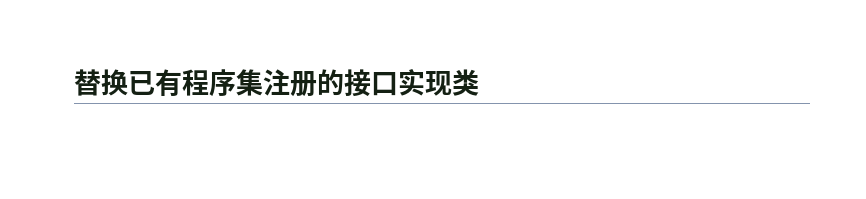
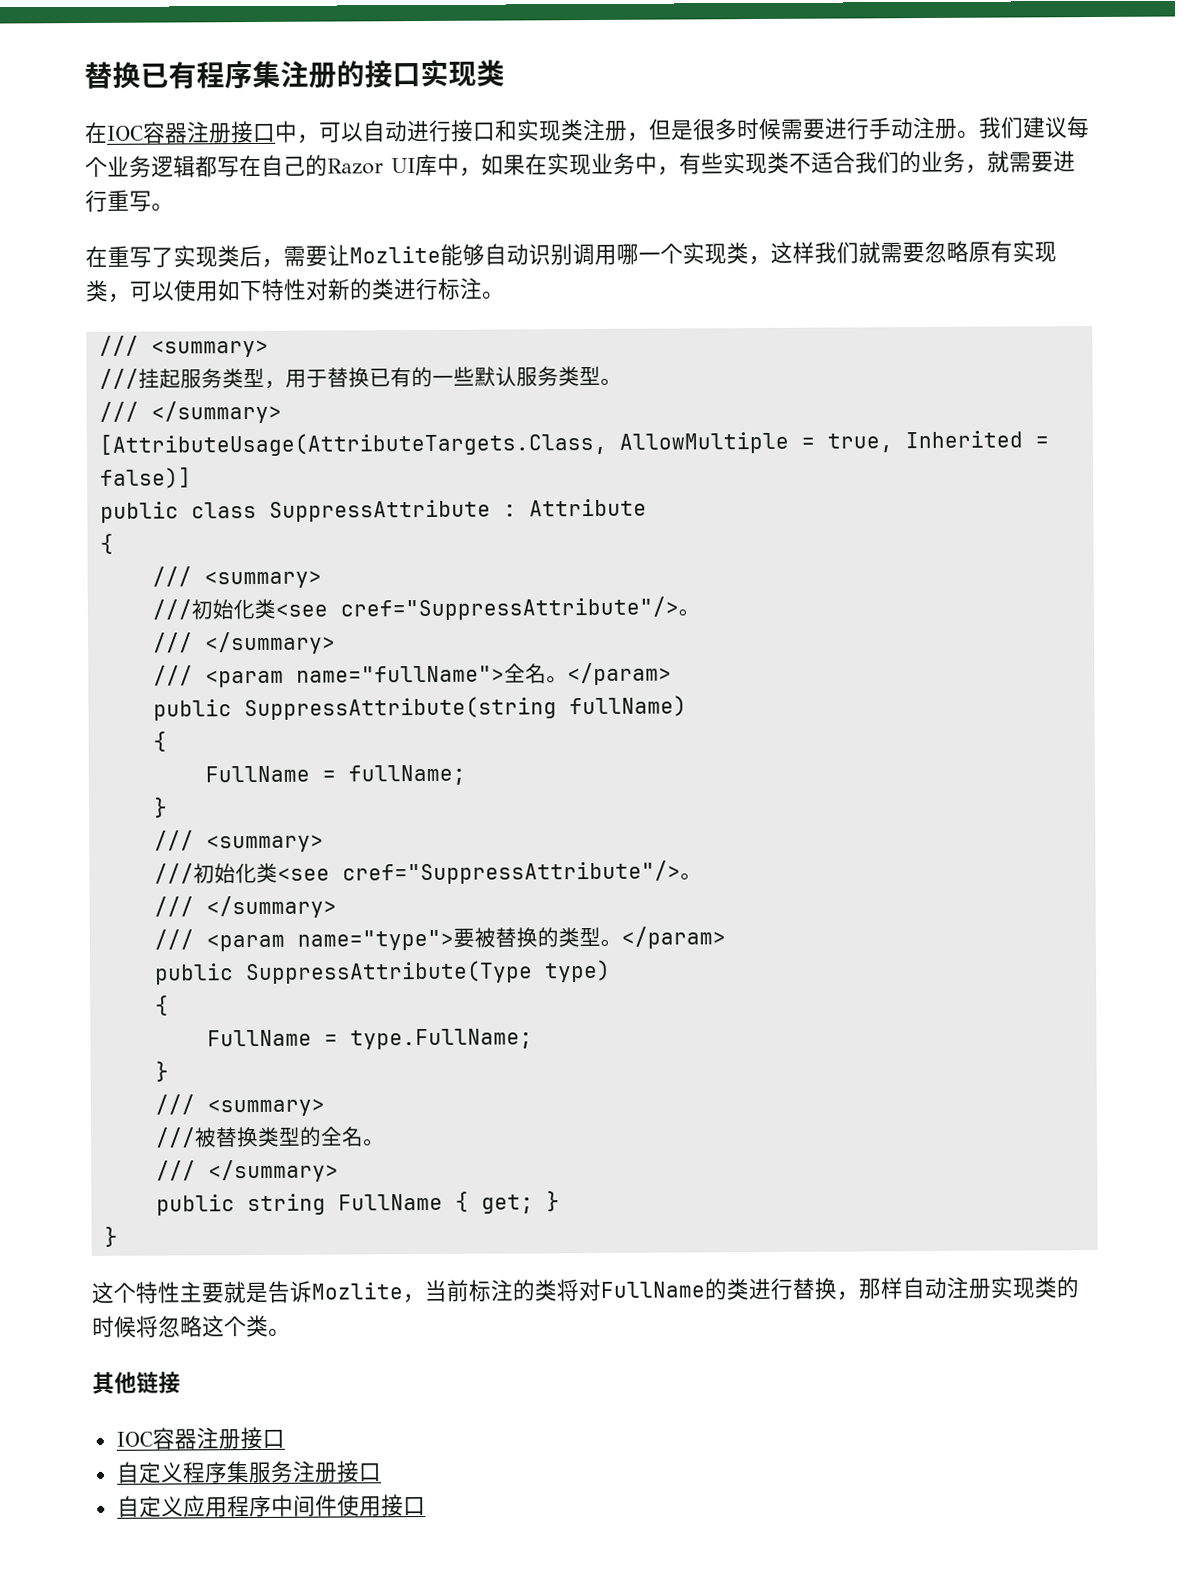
+ 在IOC容器注册接口中，可以自动进行接口和实现类注册，但是很多时候需要进行手动注册。我们建议每个业务逻辑都写在自己的Razor UI库中，如果在实现业务中，有些实现类不适合我们的业务，就需要进行重写。
+ 在重写了实现类后，需要让Mozlite能够自动识别调用哪一个实现类，这样我们就需要忽略原有实现类，可以使用如下特性对新的类进行标注。
+ /// <summary>
+ ///挂起服务类型，用于替换已有的一些默认服务类型。
+ /// </summary>
+ [AttributeUsage(AttributeTargets.Class, AllowMultiple = true, Inherited = false)]
+ public class SuppressAttribute : Attribute
+ {
+ /// <summary>
+ ///初始化类<see cref="SuppressAttribute"/>。
+ /// </summary>
+ /// <param name="fullName">全名。</param>
+ public SuppressAttribute(string fullName)
+ {
+ FullName = fullName;
+ }
+ /// <summary>
+ ///初始化类<see cref="SuppressAttribute"/>。
+ /// </summary>
+ /// <param name="type">要被替换的类型。</param>
+ public SuppressAttribute(Type type)
+ {
+ FullName = type.FullName;
+ }
+ /// <summary>
+ ///被替换类型的全名。
+ /// </summary>
+ public string FullName { get; }
+ }
+ 这个特性主要就是告诉Mozlite，当前标注的类将对FullName的类进行替换，那样自动注册实现类的时候将忽略这个类。
+ 其他链接
+ IOC容器注册接口
+ 自定义程序集服务注册接口
+ 自定义应用程序中间件使用接口

